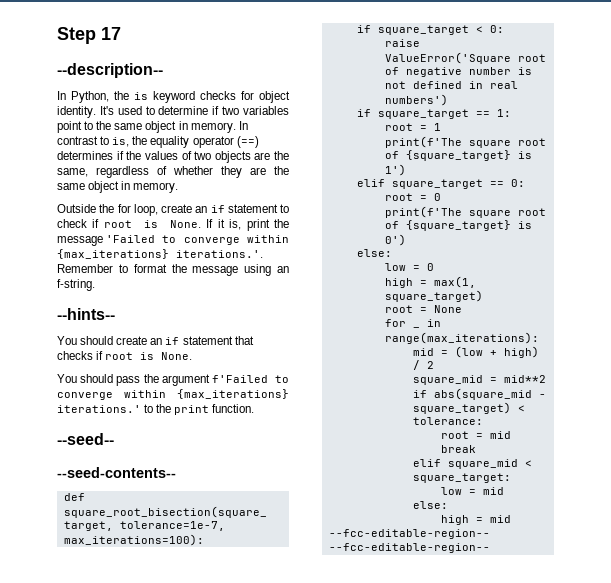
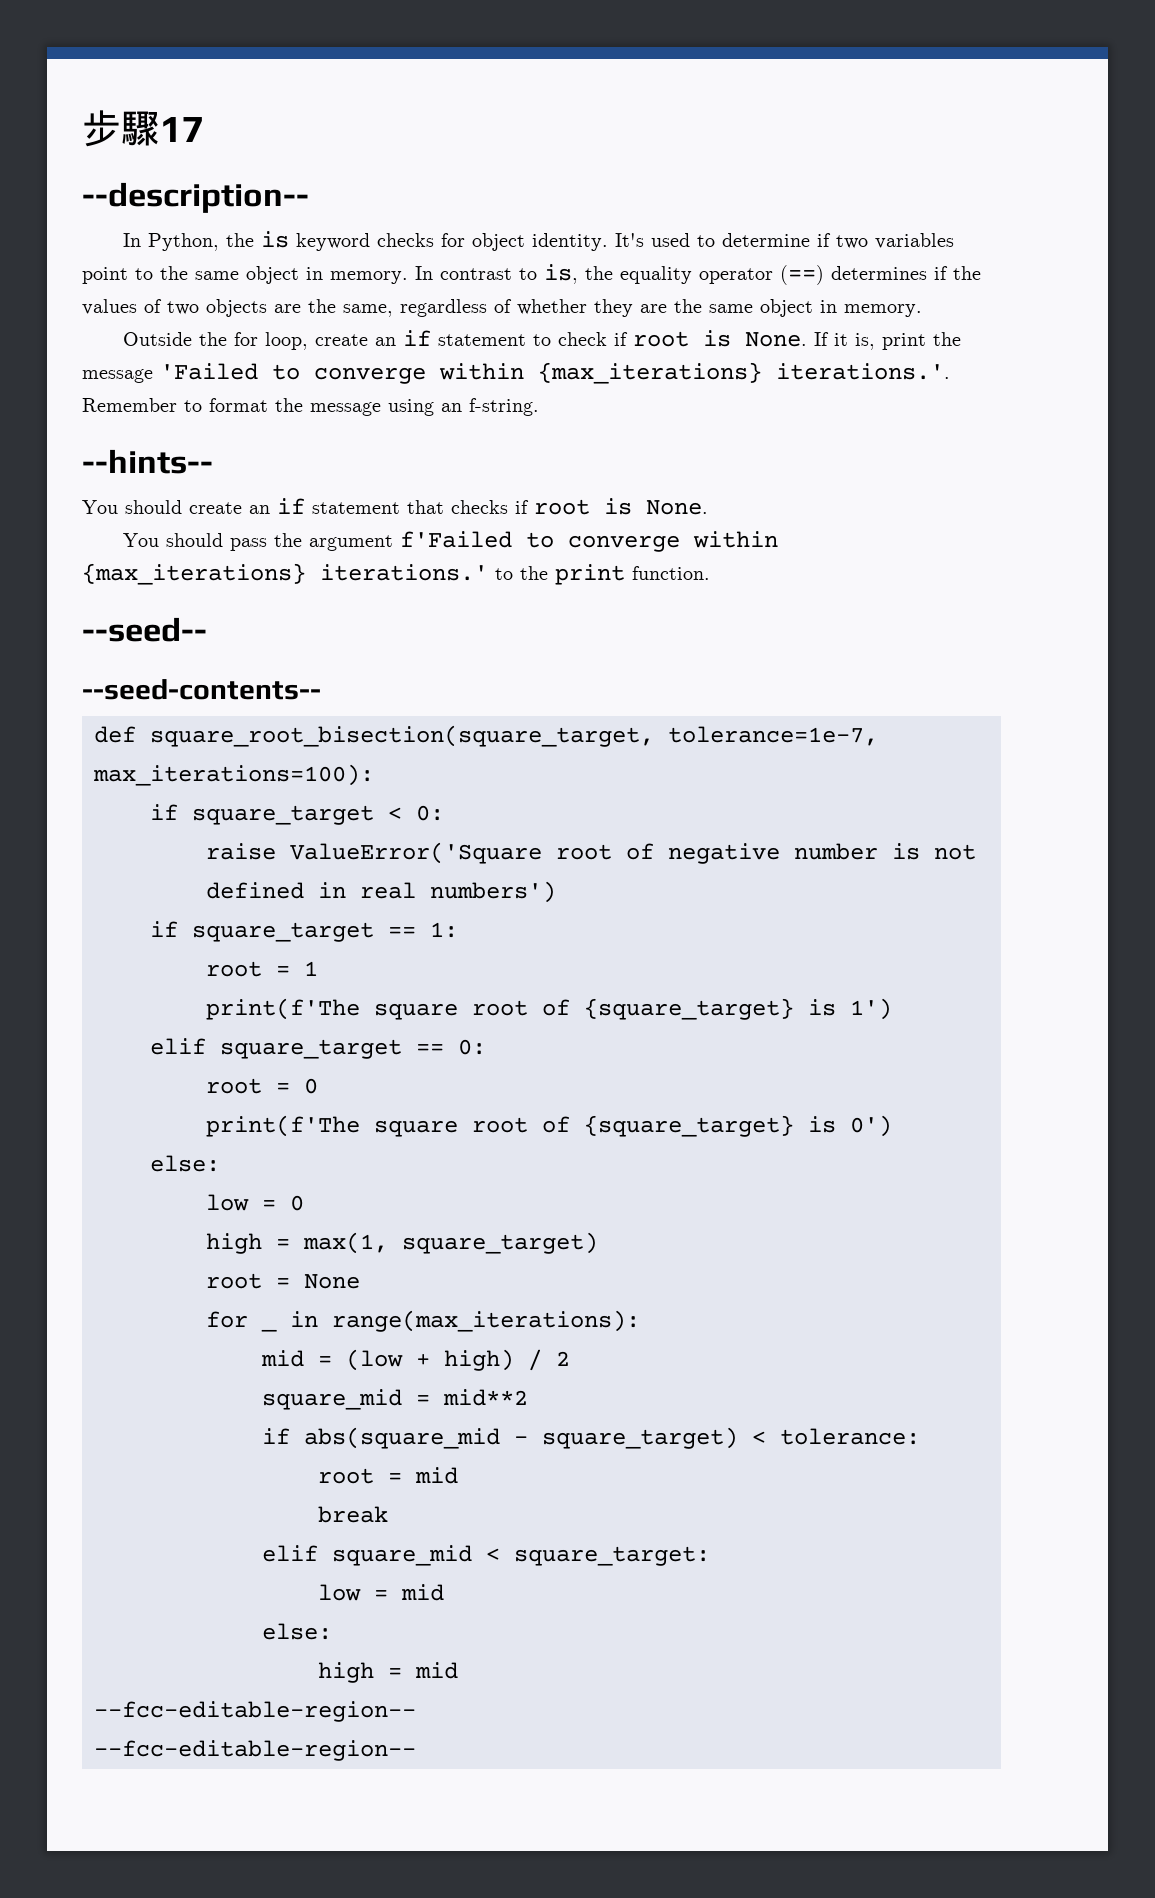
- Step 17
+ 步驟17

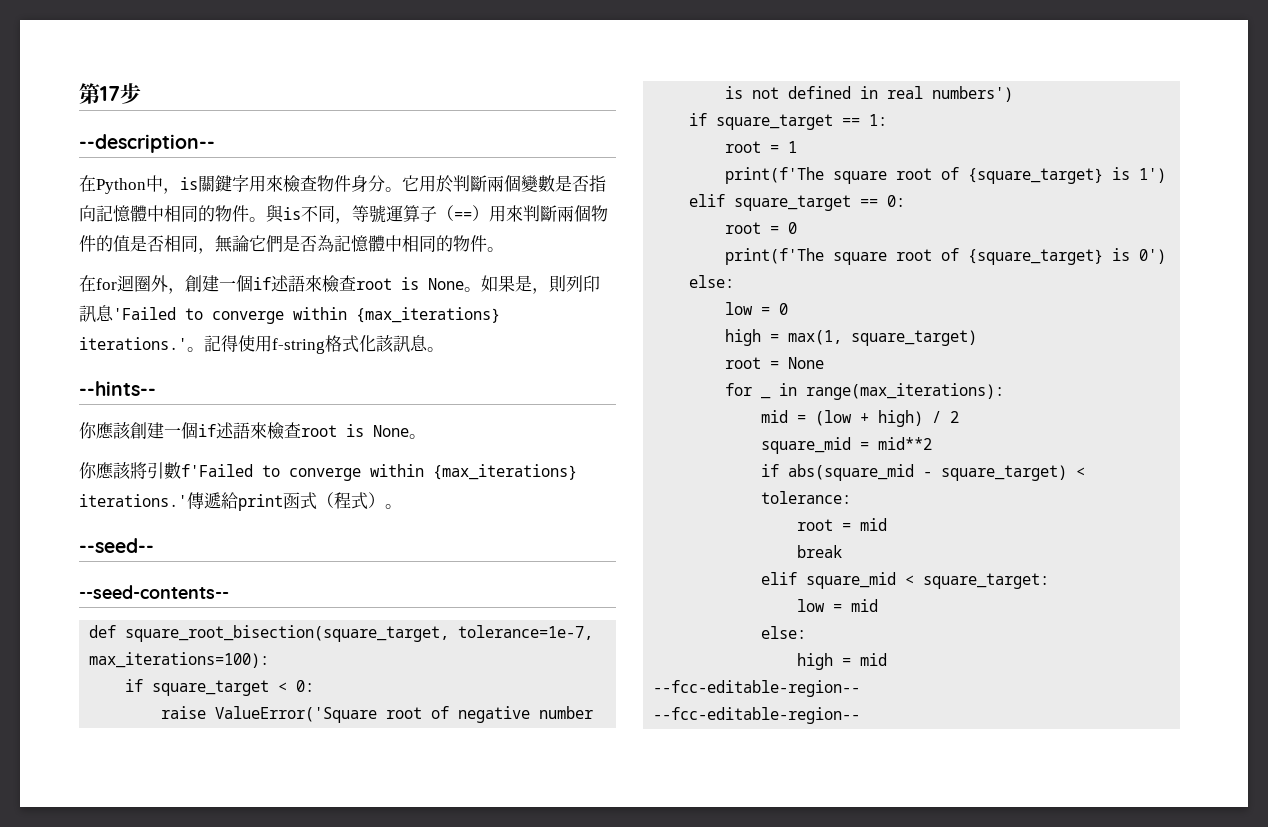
- 步驟17
+ 第17步
- In Python, the is keyword checks for object identity. It's used to determine if two variables point to the same object in memory. In contrast to is, the equality operator (==) determines if the values of two objects are the same, regardless of whether they are the same object in memory.
- Outside the for loop, create an if statement to check if root is None. If it is, print the message 'Failed to converge within {max_iterations} iterations.'. Remember to format the message using an f-string.
+ 在Python中，is關鍵字用來檢查物件身分。它用於判斷兩個變數是否指向記憶體中相同的物件。與is不同，等號運算子（==）用來判斷兩個物件的值是否相同，無論它們是否為記憶體中相同的物件。
+ 在for迴圈外，創建一個if述語來檢查root is None。如果是，則列印訊息'Failed to converge within {max_iterations} iterations.'。記得使用f-string格式化該訊息。
  --hints--
- You should create an if statement that checks if root is None.
- You should pass the argument f'Failed to converge within {max_iterations} iterations.' to the print function.
+ 你應該創建一個if述語來檢查root is None。
+ 你應該將引數f'Failed to converge within {max_iterations} iterations.'傳遞給print函式（程式）。

